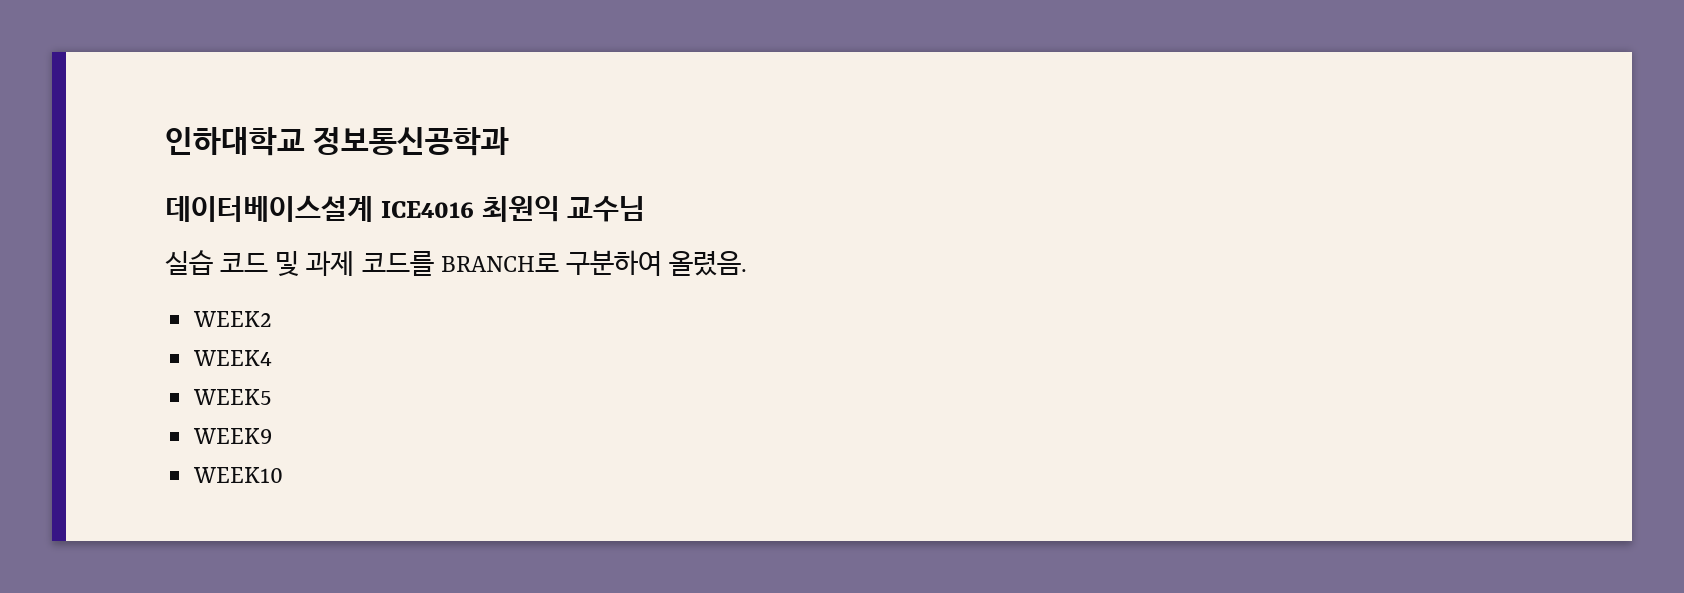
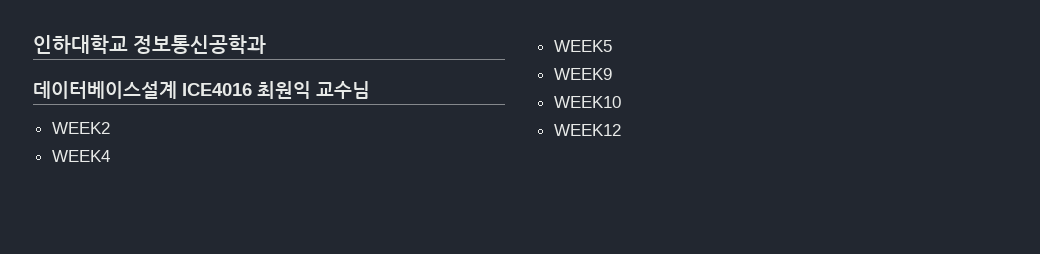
- 실습 코드 및 과제 코드를 BRANCH로 구분하여 올렸음.
+ WEEK12

